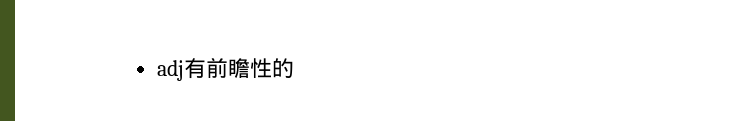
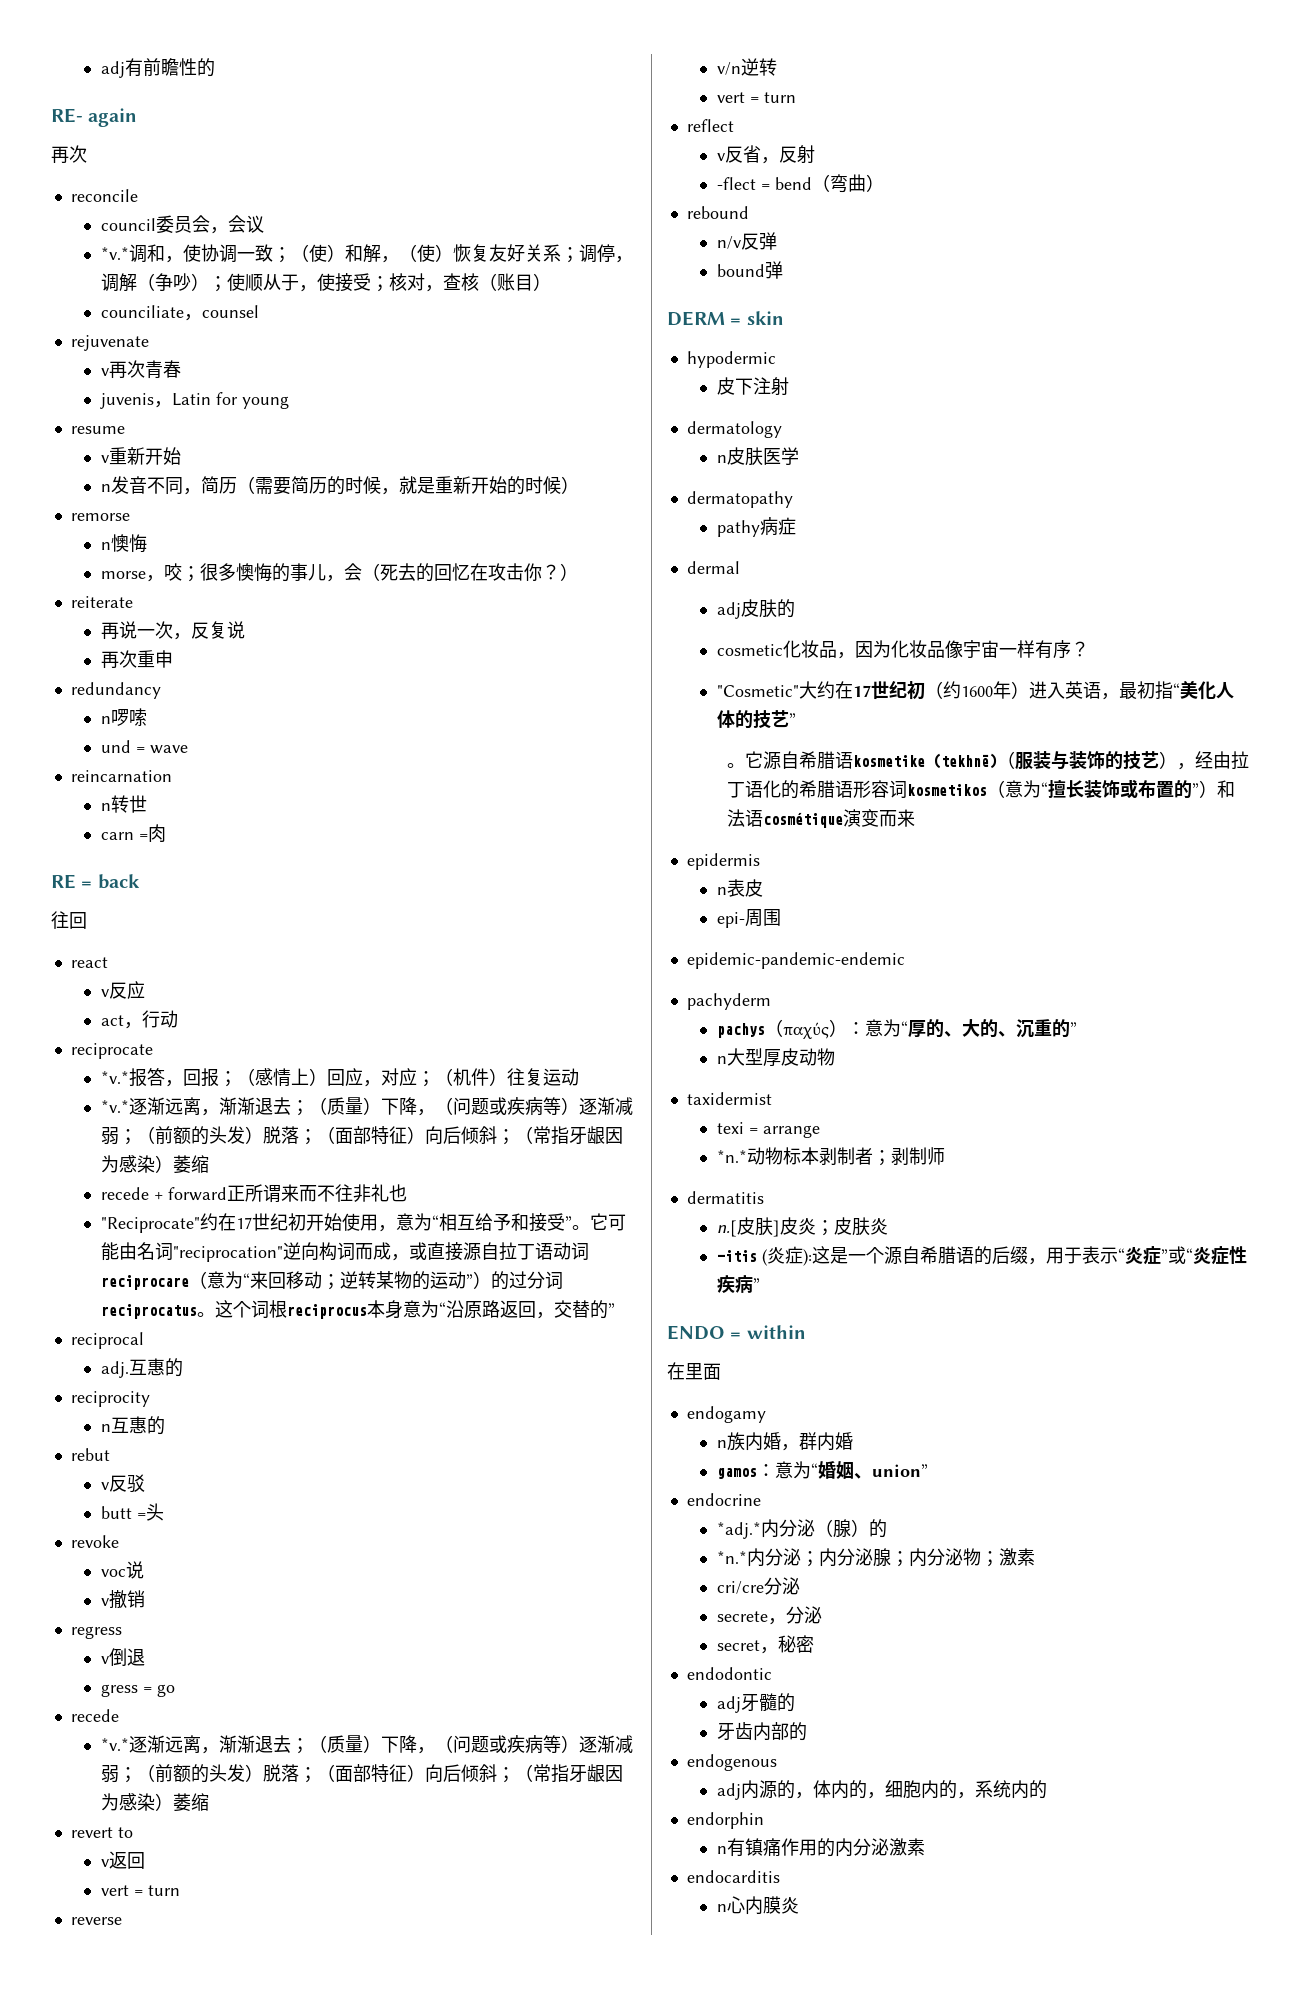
+ RE- again
+ 再次
+ reconcile
+ council委员会，会议
+ *v.*调和，使协调一致；（使）和解，（使）恢复友好关系；调停，调解（争吵）；使顺从于，使接受；核对，查核（账目）
+ counciliate，counsel
+ rejuvenate
+ v再次青春
+ juvenis，Latin for young
+ resume
+ v重新开始
+ n发音不同，简历（需要简历的时候，就是重新开始的时候）
+ remorse
+ n懊悔
+ morse，咬；很多懊悔的事儿，会（死去的回忆在攻击你？）
+ reiterate
+ 再说一次，反复说
+ 再次重申
+ redundancy
+ n啰嗦
+ und = wave
+ reincarnation
+ n转世
+ carn =肉
+ RE = back
+ 往回
+ react
+ v反应
+ act，行动
+ reciprocate
+ *v.*报答，回报；（感情上）回应，对应；（机件）往复运动
+ *v.*逐渐远离，渐渐退去；（质量）下降，（问题或疾病等）逐渐减弱；（前额的头发）脱落；（面部特征）向后倾斜；（常指牙龈因为感染）萎缩
+ recede + forward正所谓来而不往非礼也
+ "Reciprocate"约在17世纪初开始使用，意为“相互给予和接受”。它可能由名词"reciprocation"逆向构词而成，或直接源自拉丁语动词reciprocare（意为“来回移动；逆转某物的运动”）的过分词reciprocatus。这个词根reciprocus本身意为“沿原路返回，交替的”
+ reciprocal
+ adj.互惠的
+ reciprocity
+ n互惠的
+ rebut
+ v反驳
+ butt =头
+ revoke
+ voc说
+ v撤销
+ regress
+ v倒退
+ gress = go
+ recede
+ *v.*逐渐远离，渐渐退去；（质量）下降，（问题或疾病等）逐渐减弱；（前额的头发）脱落；（面部特征）向后倾斜；（常指牙龈因为感染）萎缩
+ revert to
+ v返回
+ vert = turn
+ reverse
+ v/n逆转
+ vert = turn
+ reflect
+ v反省，反射
+ -flect = bend（弯曲）
+ rebound
+ n/v反弹
+ bound弹
+ DERM = skin
+ hypodermic
+ 皮下注射
+ dermatology
+ n皮肤医学
+ dermatopathy
+ pathy病症
+ dermal
+ adj皮肤的
+ cosmetic化妆品，因为化妆品像宇宙一样有序？
+ "Cosmetic"大约在17世纪初（约1600年）进入英语，最初指“美化人体的技艺”
+ 。它源自希腊语kosmetike (tekhnē)（服装与装饰的技艺），经由拉丁语化的希腊语形容词kosmetikos（意为“擅长装饰或布置的”）和法语cosmétique演变而来
+ epidermis
+ n表皮
+ epi-周围
+ epidemic-pandemic-endemic
+ pachyderm
+ pachys（παχύς）：意为“厚的、大的、沉重的”
+ n大型厚皮动物
+ taxidermist
+ texi = arrange
+ *n.*动物标本剥制者；剥制师
+ dermatitis
+ n.[皮肤]皮炎；皮肤炎
+ -itis (炎症):这是一个源自希腊语的后缀，用于表示“炎症”或“炎症性疾病”
+ ENDO = within
+ 在里面
+ endogamy
+ n族内婚，群内婚
+ gamos：意为“婚姻、union”
+ endocrine
+ *adj.*内分泌（腺）的
+ *n.*内分泌；内分泌腺；内分泌物；激素
+ cri/cre分泌
+ secrete，分泌
+ secret，秘密
+ endodontic
+ adj牙髓的
+ 牙齿内部的
+ endogenous
+ adj内源的，体内的，细胞内的，系统内的
+ endorphin
+ n有镇痛作用的内分泌激素
+ endocarditis
+ n心内膜炎

